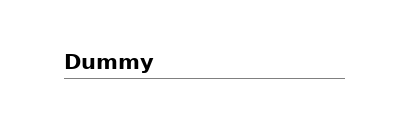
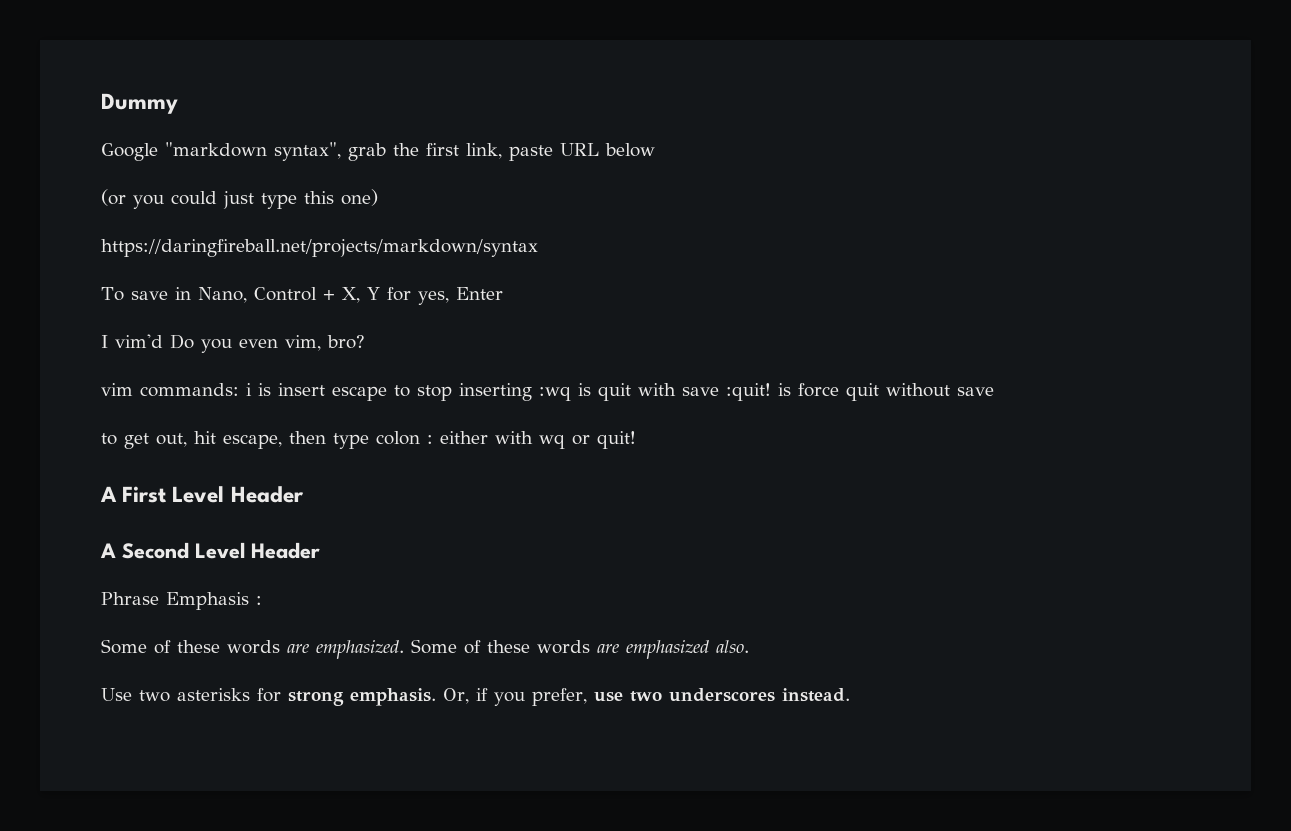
+ Google "markdown syntax", grab the first link, paste URL below
+ (or you could just type this one)
+ https://daringfireball.net/projects/markdown/syntax
+ To save in Nano, Control + X, Y for yes, Enter
+ I vim'd Do you even vim, bro?
+ vim commands: i is insert escape to stop inserting :wq is quit with save :quit! is force quit without save
+ to get out, hit escape, then type colon : either with wq or quit!
+ A First Level Header
+ A Second Level Header
+ Phrase Emphasis :
+ Some of these words are emphasized. Some of these words are emphasized also.
+ Use two asterisks for strong emphasis. Or, if you prefer, use two underscores instead.

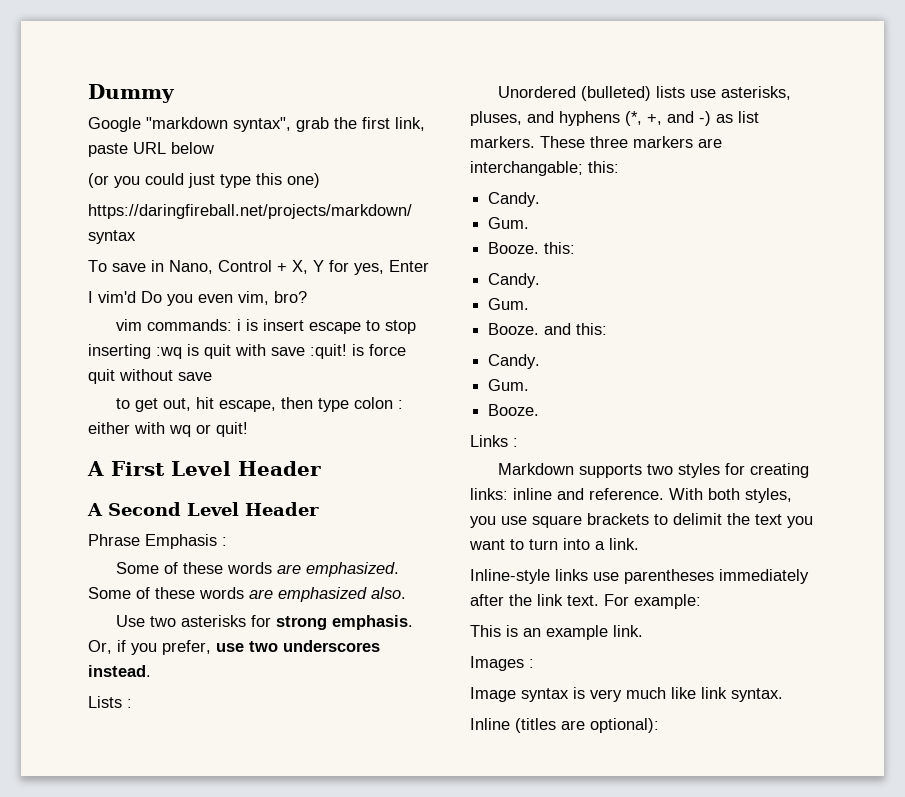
+ Lists :
+ Unordered (bulleted) lists use asterisks, pluses, and hyphens (*, +, and -) as list markers. These three markers are interchangable; this:
+ Candy.
+ Gum.
+ Booze. this:
+ Candy.
+ Gum.
+ Booze. and this:
+ Candy.
+ Gum.
+ Booze.
+ Links :
+ Markdown supports two styles for creating links: inline and reference. With both styles, you use square brackets to delimit the text you want to turn into a link.
+ Inline-style links use parentheses immediately after the link text. For example:
+ This is an example link.
+ Images :
+ Image syntax is very much like link syntax.
+ Inline (titles are optional):

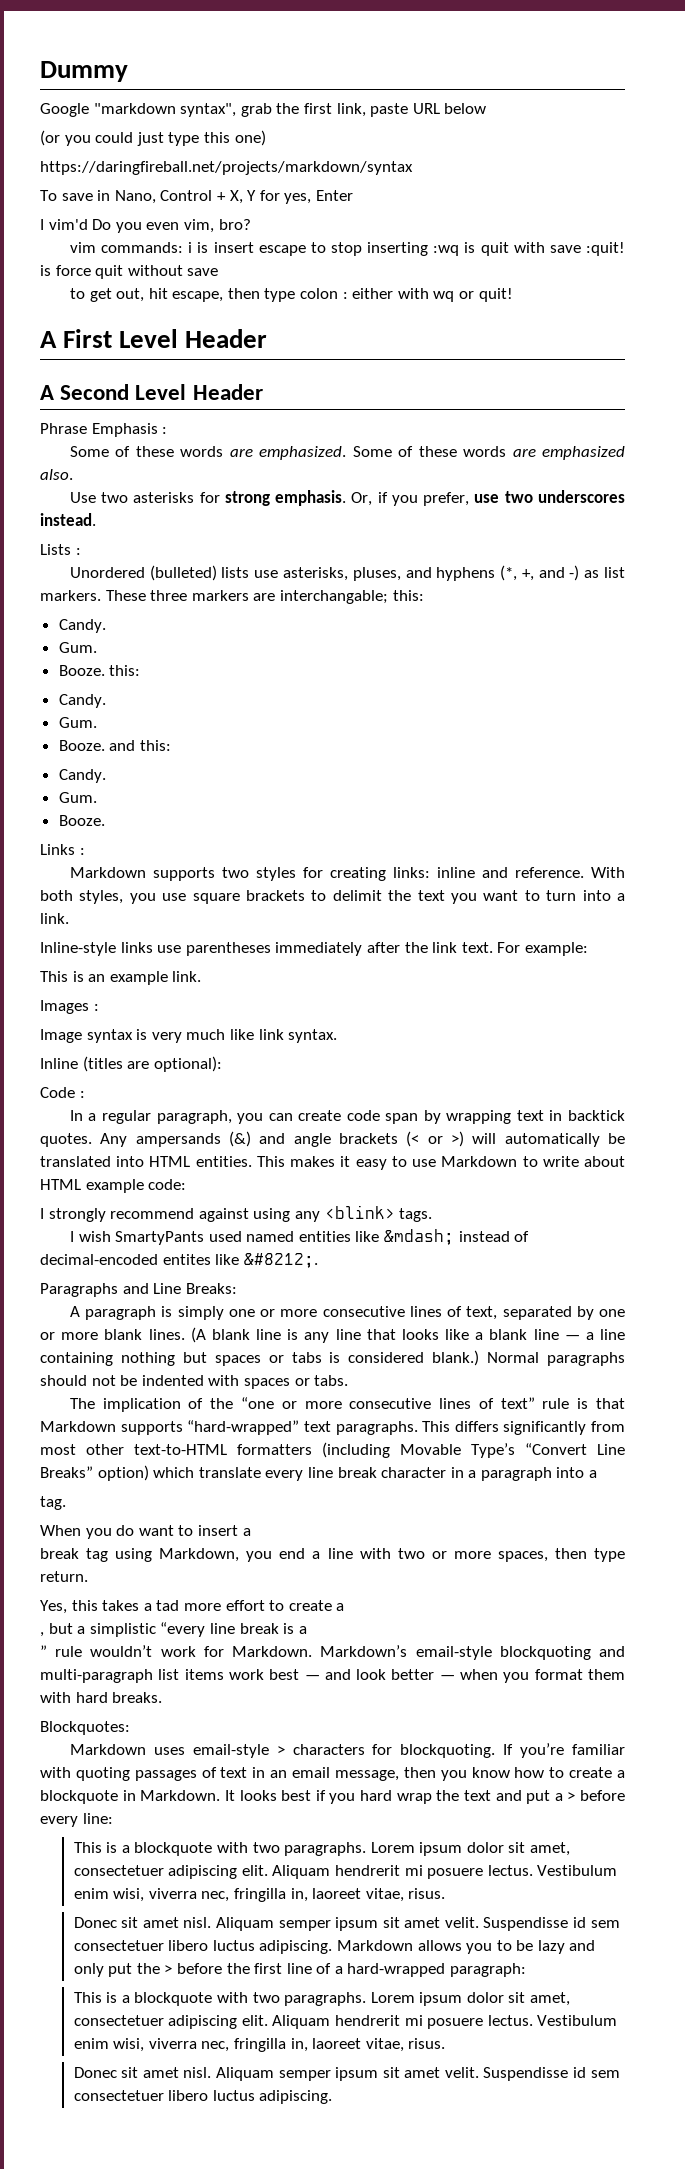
+ Code :
+ In a regular paragraph, you can create code span by wrapping text in backtick quotes. Any ampersands (&) and angle brackets (< or >) will automatically be translated into HTML entities. This makes it easy to use Markdown to write about HTML example code:
+ I strongly recommend against using any <blink> tags.
+ I wish SmartyPants used named entities like &mdash; instead of decimal-encoded entites like &#8212;.
+ Paragraphs and Line Breaks:
+ A paragraph is simply one or more consecutive lines of text, separated by one or more blank lines. (A blank line is any line that looks like a blank line — a line containing nothing but spaces or tabs is considered blank.) Normal paragraphs should not be indented with spaces or tabs.
+ The implication of the “one or more consecutive lines of text” rule is that Markdown supports “hard-wrapped” text paragraphs. This differs significantly from most other text-to-HTML formatters (including Movable Type’s “Convert Line Breaks” option) which translate every line break character in a paragraph into a
+ tag.
+ When you do want to insert a
+ break tag using Markdown, you end a line with two or more spaces, then type return.
+ Yes, this takes a tad more effort to create a
+ , but a simplistic “every line break is a
+ ” rule wouldn’t work for Markdown. Markdown’s email-style blockquoting and multi-paragraph list items work best — and look better — when you format them with hard breaks.
+ Blockquotes:
+ Markdown uses email-style > characters for blockquoting. If you’re familiar with quoting passages of text in an email message, then you know how to create a blockquote in Markdown. It looks best if you hard wrap the text and put a > before every line:
+ This is a blockquote with two paragraphs. Lorem ipsum dolor sit amet, consectetuer adipiscing elit. Aliquam hendrerit mi posuere lectus. Vestibulum enim wisi, viverra nec, fringilla in, laoreet vitae, risus.
+ Donec sit amet nisl. Aliquam semper ipsum sit amet velit. Suspendisse id sem consectetuer libero luctus adipiscing. Markdown allows you to be lazy and only put the > before the first line of a hard-wrapped paragraph:
+ This is a blockquote with two paragraphs. Lorem ipsum dolor sit amet, consectetuer adipiscing elit. Aliquam hendrerit mi posuere lectus. Vestibulum enim wisi, viverra nec, fringilla in, laoreet vitae, risus.
+ Donec sit amet nisl. Aliquam semper ipsum sit amet velit. Suspendisse id sem consectetuer libero luctus adipiscing.

